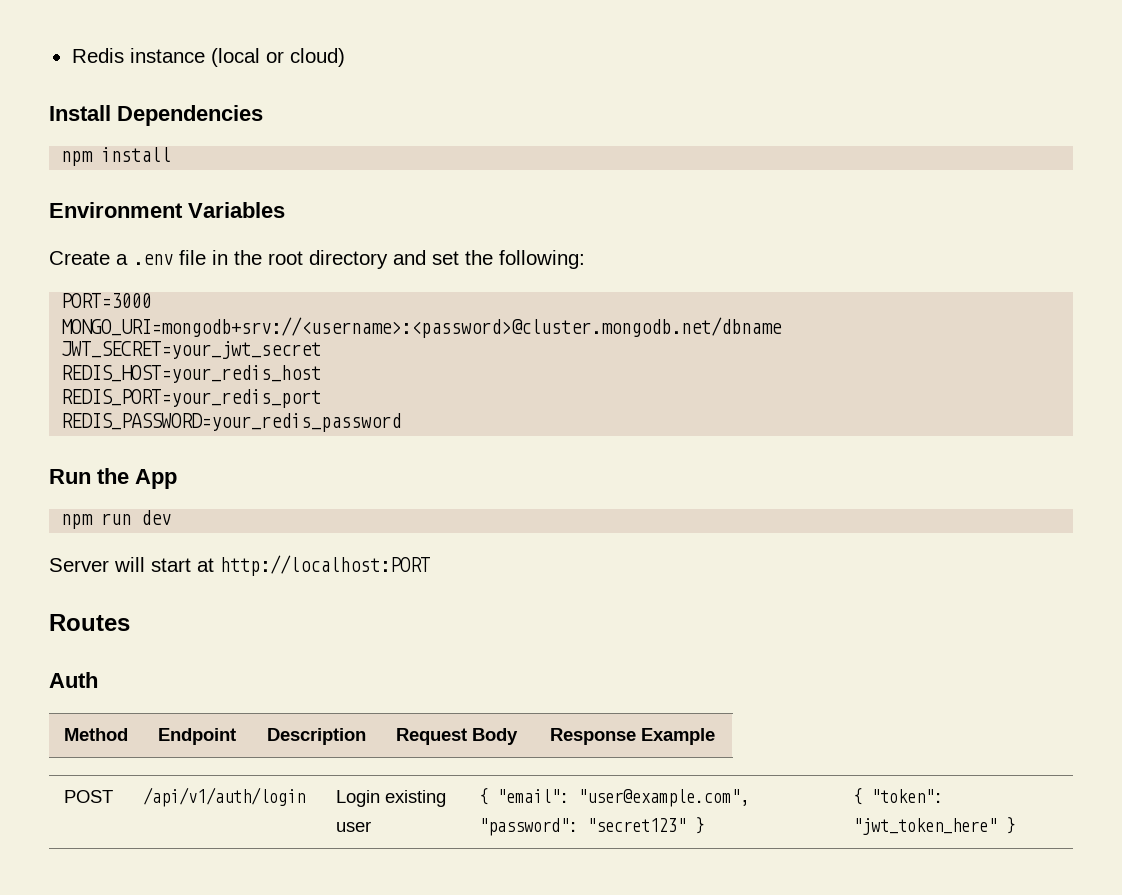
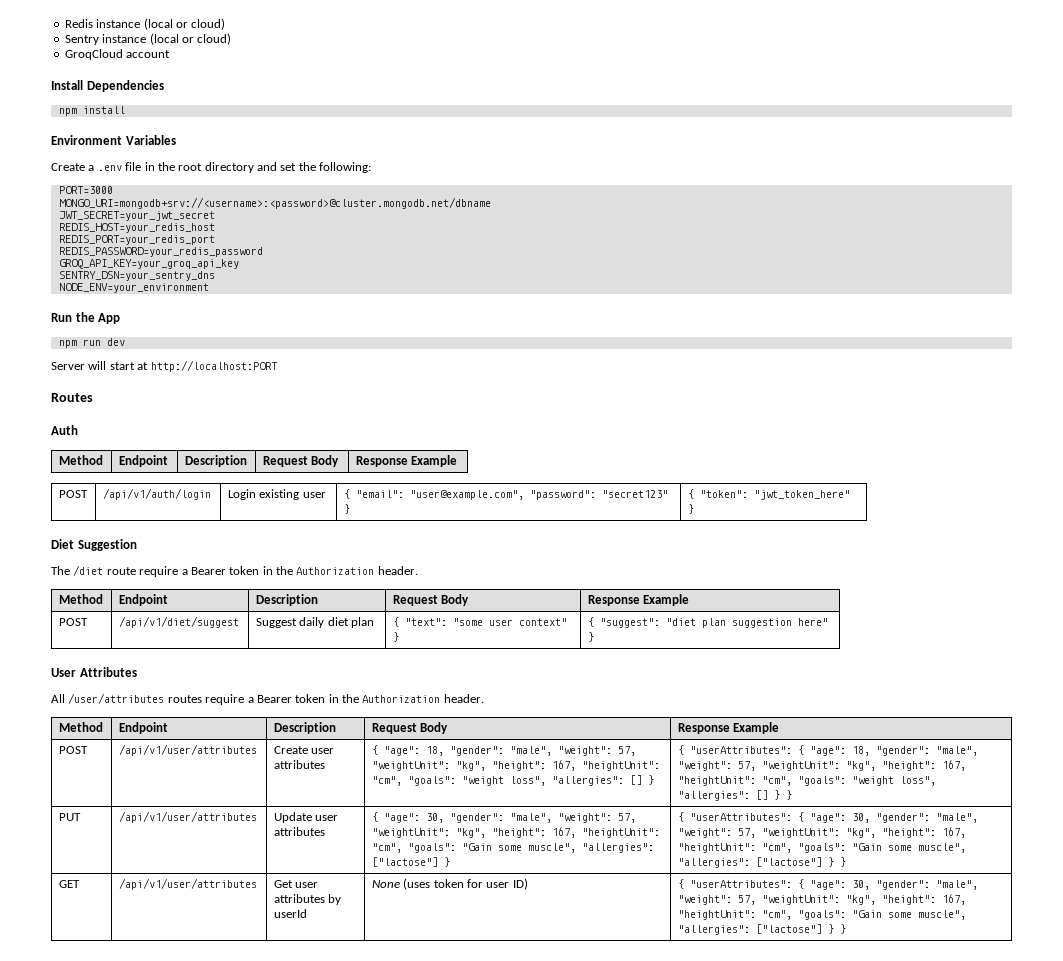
+ Sentry instance (local or cloud)
+ GroqCloud account
+ GROQ_API_KEY=your_groq_api_key
+ SENTRY_DSN=your_sentry_dns
+ NODE_ENV=your_environment
+ Diet Suggestion
+ The /diet route require a Bearer token in the Authorization header.
+ Method | Endpoint | Description | Request Body | Response Example
+ POST | /api/v1/diet/suggest | Suggest daily diet plan | { "text": "some user context" } | { "suggest": "diet plan suggestion here" }
+ User Attributes
+ All /user/attributes routes require a Bearer token in the Authorization header.
+ Method | Endpoint | Description | Request Body | Response Example
+ POST | /api/v1/user/attributes | Create user attributes | { "age": 18, "gender": "male", "weight": 57, "weightUnit": "kg", "height": 167, "heightUnit": "cm", "goals": "weight loss", "allergies": [] } | { "userAttributes": { "age": 18, "gender": "male", "weight": 57, "weightUnit": "kg", "height": 167, "heightUnit": "cm", "goals": "weight loss", "allergies": [] } }
+ PUT | /api/v1/user/attributes | Update user attributes | { "age": 30, "gender": "male", "weight": 57, "weightUnit": "kg", "height": 167, "heightUnit": "cm", "goals": "Gain some muscle", "allergies": ["lactose"] } | { "userAttributes": { "age": 30, "gender": "male", "weight": 57, "weightUnit": "kg", "height": 167, "heightUnit": "cm", "goals": "Gain some muscle", "allergies": ["lactose"] } }
+ GET | /api/v1/user/attributes | Get user attributes by userId | None (uses token for user ID) | { "userAttributes": { "age": 30, "gender": "male", "weight": 57, "weightUnit": "kg", "height": 167, "heightUnit": "cm", "goals": "Gain some muscle", "allergies": ["lactose"] } }

